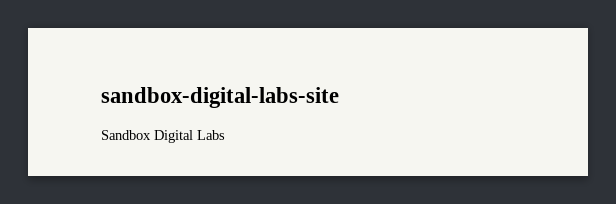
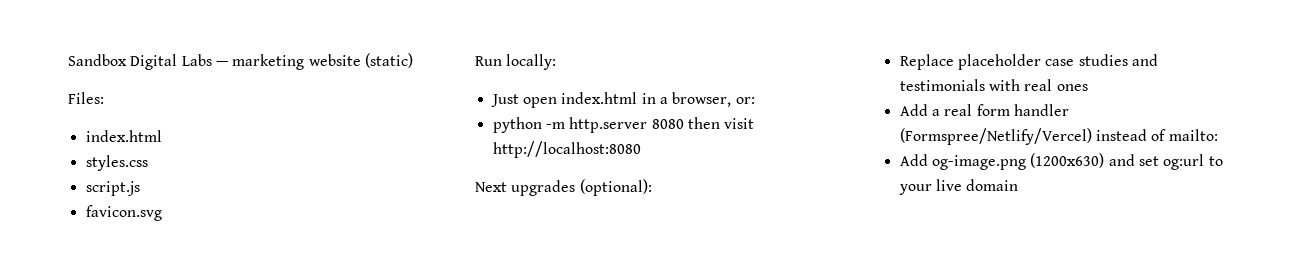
- sandbox-digital-labs-site
- Sandbox Digital Labs
+ Sandbox Digital Labs — marketing website (static)
+ Files:
+ index.html
+ styles.css
+ script.js
+ favicon.svg
+ Run locally:
+ Just open index.html in a browser, or:
+ python -m http.server 8080 then visit http://localhost:8080
+ Next upgrades (optional):
+ Replace placeholder case studies and testimonials with real ones
+ Add a real form handler (Formspree/Netlify/Vercel) instead of mailto:
+ Add og-image.png (1200x630) and set og:url to your live domain

